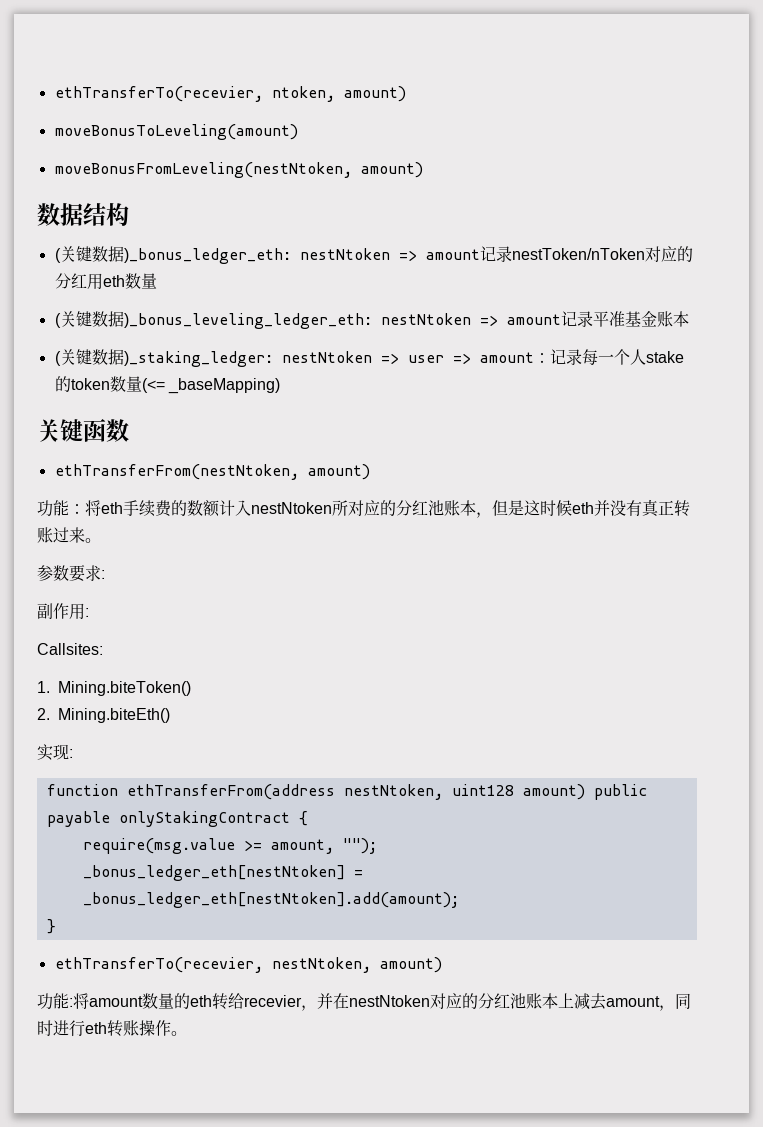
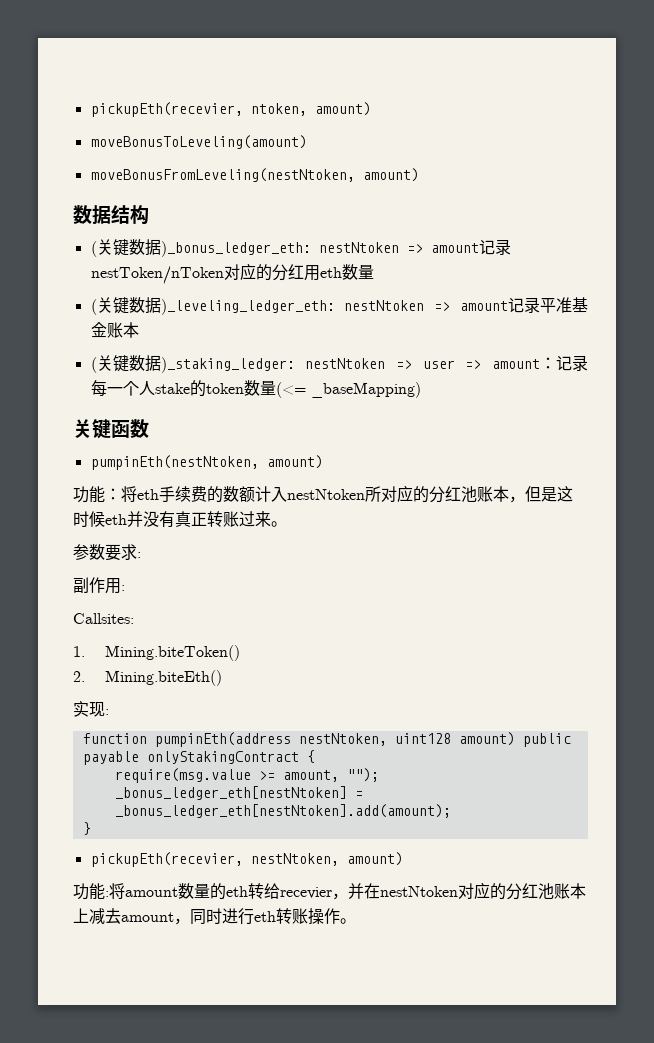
- ethTransferTo(recevier, ntoken, amount)
+ pickupEth(recevier, ntoken, amount)
- (关键数据)_bonus_leveling_ledger_eth: nestNtoken => amount记录平准基金账本
+ (关键数据)_leveling_ledger_eth: nestNtoken => amount记录平准基金账本
- ethTransferFrom(nestNtoken, amount)
+ pumpinEth(nestNtoken, amount)
- function ethTransferFrom(address nestNtoken, uint128 amount) public payable onlyStakingContract {
+ function pumpinEth(address nestNtoken, uint128 amount) public payable onlyStakingContract {
- ethTransferTo(recevier, nestNtoken, amount)
+ pickupEth(recevier, nestNtoken, amount)

